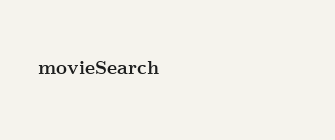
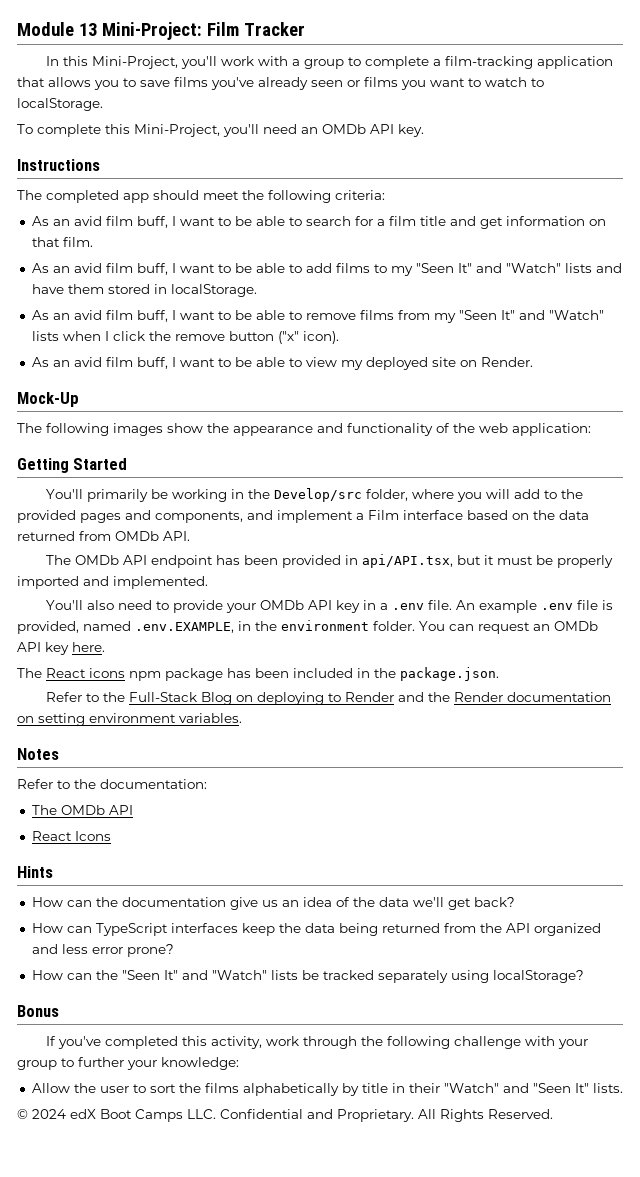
- movieSearch
+ Module 13 Mini-Project: Film Tracker
+ In this Mini-Project, you'll work with a group to complete a film-tracking application that allows you to save films you've already seen or films you want to watch to localStorage.
+ To complete this Mini-Project, you'll need an OMDb API key.
+ Instructions
+ The completed app should meet the following criteria:
+ As an avid film buff, I want to be able to search for a film title and get information on that film.
+ As an avid film buff, I want to be able to add films to my "Seen It" and "Watch" lists and have them stored in localStorage.
+ As an avid film buff, I want to be able to remove films from my "Seen It" and "Watch" lists when I click the remove button ("x" icon).
+ As an avid film buff, I want to be able to view my deployed site on Render.
+ Mock-Up
+ The following images show the appearance and functionality of the web application:
+ Getting Started
+ You'll primarily be working in the Develop/src folder, where you will add to the provided pages and components, and implement a Film interface based on the data returned from OMDb API.
+ The OMDb API endpoint has been provided in api/API.tsx, but it must be properly imported and implemented.
+ You'll also need to provide your OMDb API key in a .env file. An example .env file is provided, named .env.EXAMPLE, in the environment folder. You can request an OMDb API key here.
+ The React icons npm package has been included in the package.json.
+ Refer to the Full-Stack Blog on deploying to Render and the Render documentation on setting environment variables.
+ Notes
+ Refer to the documentation:
+ The OMDb API
+ React Icons
+ Hints
+ How can the documentation give us an idea of the data we'll get back?
+ How can TypeScript interfaces keep the data being returned from the API organized and less error prone?
+ How can the "Seen It" and "Watch" lists be tracked separately using localStorage?
+ Bonus
+ If you've completed this activity, work through the following challenge with your group to further your knowledge:
+ Allow the user to sort the films alphabetically by title in their "Watch" and "Seen It" lists.
+ © 2024 edX Boot Camps LLC. Confidential and Proprietary. All Rights Reserved.

